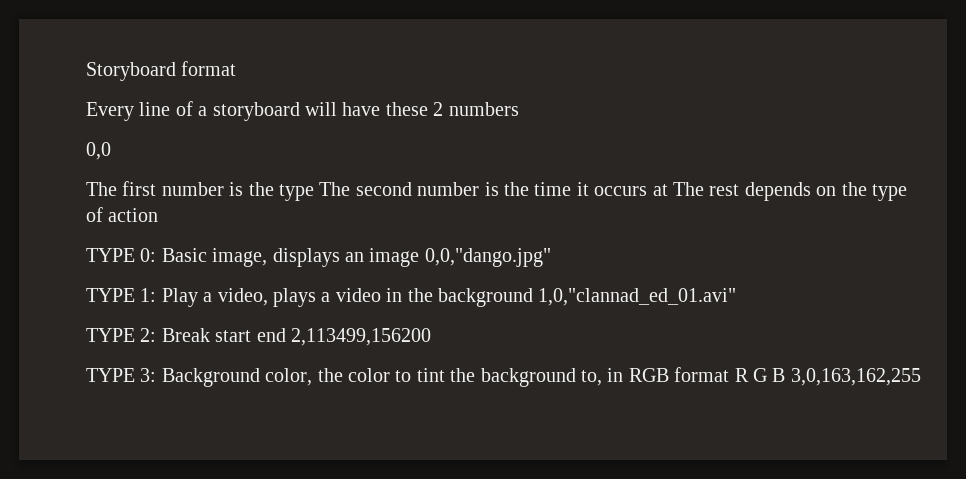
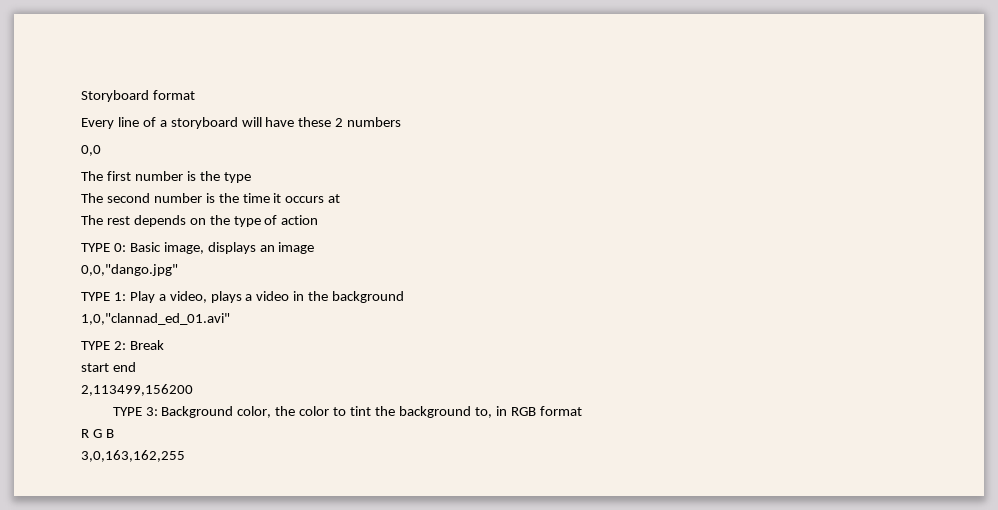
- The first number is the type The second number is the time it occurs at The rest depends on the type of action
+ The first number is the type
+ The second number is the time it occurs at
+ The rest depends on the type of action
- TYPE 0: Basic image, displays an image 0,0,"dango.jpg"
+ TYPE 0: Basic image, displays an image
+ 0,0,"dango.jpg"
- TYPE 1: Play a video, plays a video in the background 1,0,"clannad_ed_01.avi"
+ TYPE 1: Play a video, plays a video in the background
+ 1,0,"clannad_ed_01.avi"
- TYPE 2: Break start end 2,113499,156200
+ TYPE 2: Break
+ start end
+ 2,113499,156200
- TYPE 3: Background color, the color to tint the background to, in RGB format R G B 3,0,163,162,255
+ TYPE 3: Background color, the color to tint the background to, in RGB format
+ R G B
+ 3,0,163,162,255

